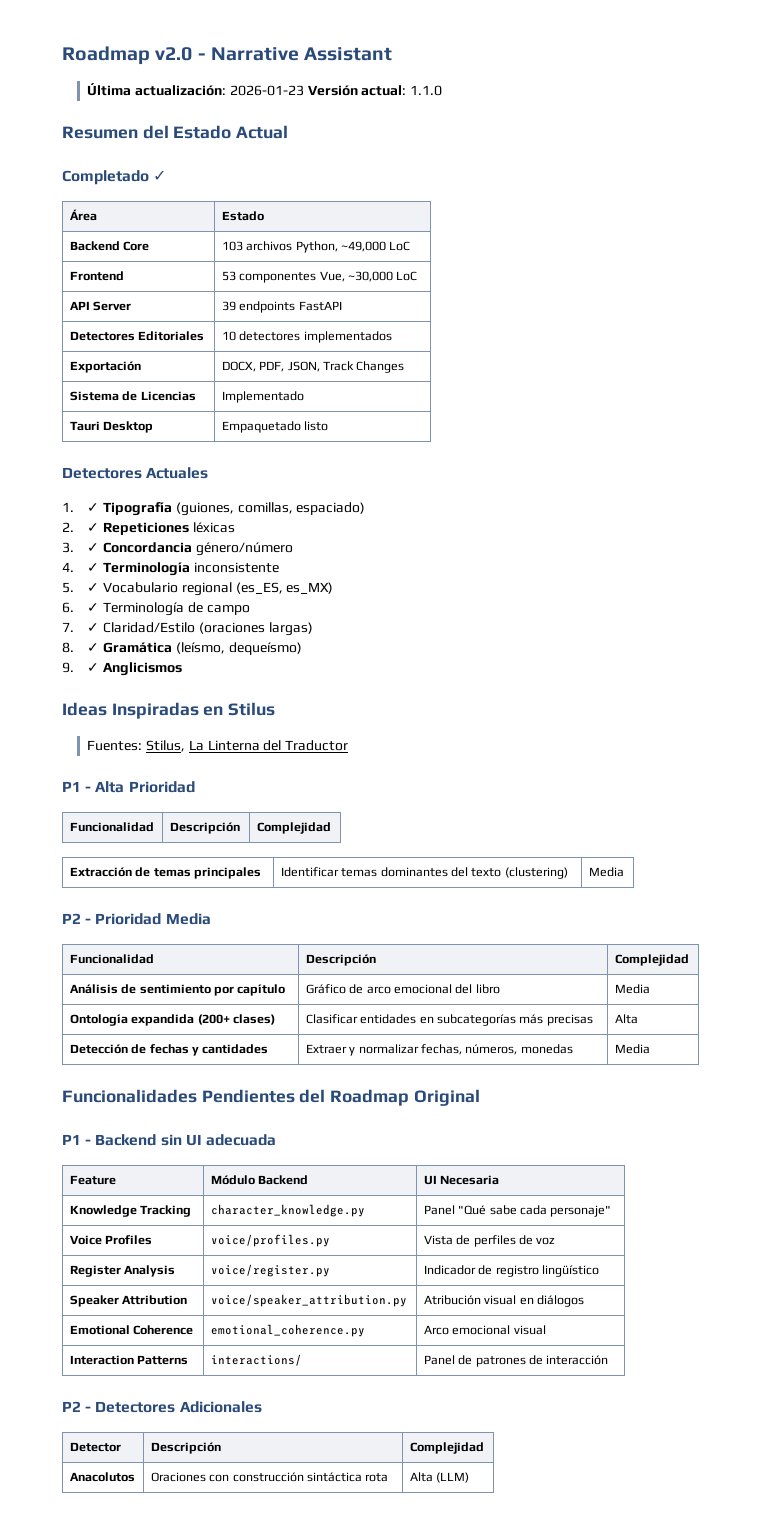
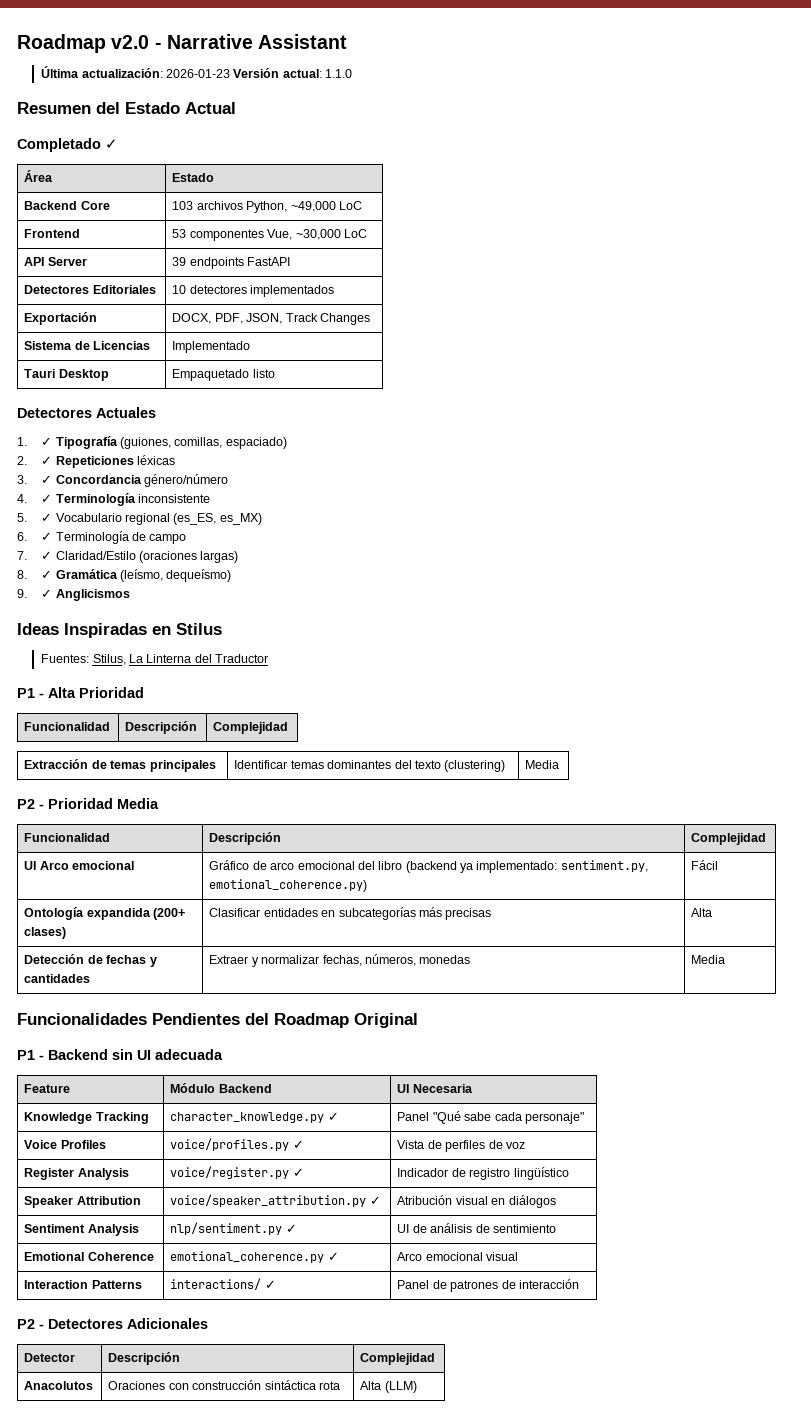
- Análisis de sentimiento por capítulo | Gráfico de arco emocional del libro | Media
+ UI Arco emocional | Gráfico de arco emocional del libro (backend ya implementado: sentiment.py, emotional_coherence.py) | Fácil
- Knowledge Tracking | character_knowledge.py | Panel "Qué sabe cada personaje"
+ Knowledge Tracking | character_knowledge.py ✓ | Panel "Qué sabe cada personaje"
- Voice Profiles | voice/profiles.py | Vista de perfiles de voz
+ Voice Profiles | voice/profiles.py ✓ | Vista de perfiles de voz
- Register Analysis | voice/register.py | Indicador de registro lingüístico
+ Register Analysis | voice/register.py ✓ | Indicador de registro lingüístico
- Speaker Attribution | voice/speaker_attribution.py | Atribución visual en diálogos
+ Speaker Attribution | voice/speaker_attribution.py ✓ | Atribución visual en diálogos
+ Sentiment Analysis | nlp/sentiment.py ✓ | UI de análisis de sentimiento
- Emotional Coherence | emotional_coherence.py | Arco emocional visual
+ Emotional Coherence | emotional_coherence.py ✓ | Arco emocional visual
- Interaction Patterns | interactions/ | Panel de patrones de interacción
+ Interaction Patterns | interactions/ ✓ | Panel de patrones de interacción

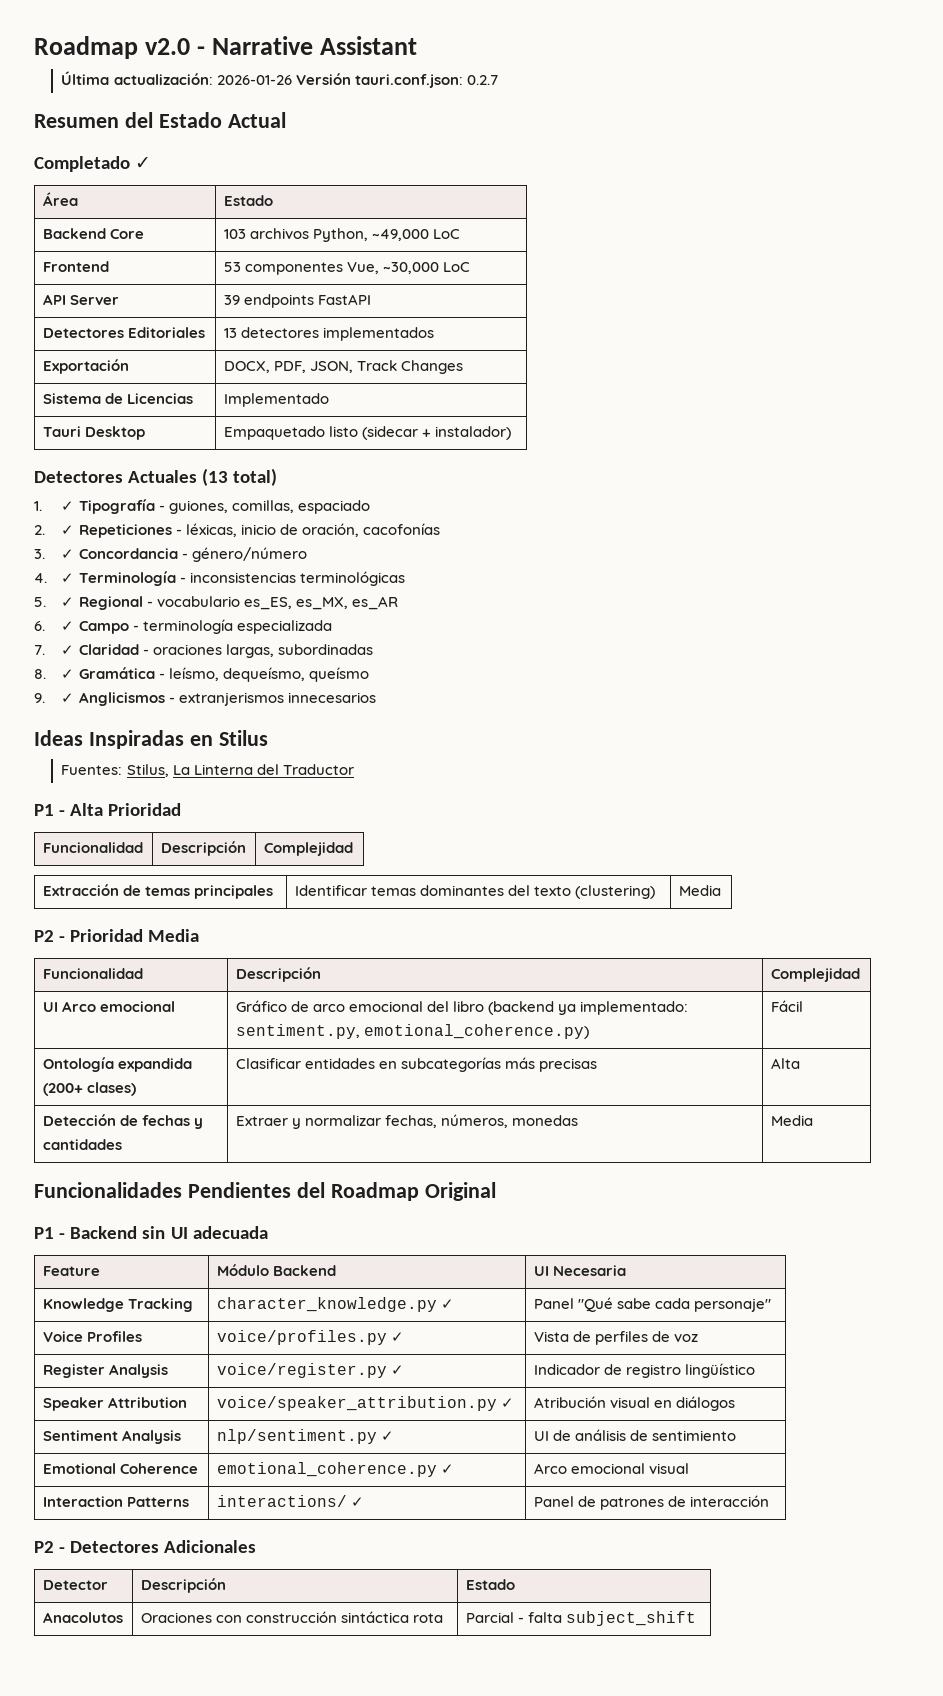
- Última actualización: 2026-01-23 Versión actual: 1.1.0
+ Última actualización: 2026-01-26 Versión tauri.conf.json: 0.2.7
- Detectores Editoriales | 10 detectores implementados
+ Detectores Editoriales | 13 detectores implementados
- Tauri Desktop | Empaquetado listo
+ Tauri Desktop | Empaquetado listo (sidecar + instalador)
- Detectores Actuales
+ Detectores Actuales (13 total)
- 1. ✓ Tipografía (guiones, comillas, espaciado)
+ 1. ✓ Tipografía - guiones, comillas, espaciado
- 2. ✓ Repeticiones léxicas
+ 2. ✓ Repeticiones - léxicas, inicio de oración, cacofonías
- 3. ✓ Concordancia género/número
+ 3. ✓ Concordancia - género/número
- 4. ✓ Terminología inconsistente
+ 4. ✓ Terminología - inconsistencias terminológicas
- 5. ✓ Vocabulario regional (es_ES, es_MX)
- 6. ✓ Terminología de campo
- 7. ✓ Claridad/Estilo (oraciones largas)
+ 5. ✓ Regional - vocabulario es_ES, es_MX, es_AR
+ 6. ✓ Campo - terminología especializada
+ 7. ✓ Claridad - oraciones largas, subordinadas
- 8. ✓ Gramática (leísmo, dequeísmo)
+ 8. ✓ Gramática - leísmo, dequeísmo, queísmo
- 9. ✓ Anglicismos
+ 9. ✓ Anglicismos - extranjerismos innecesarios
- Detector | Descripción | Complejidad
+ Detector | Descripción | Estado
- Anacolutos | Oraciones con construcción sintáctica rota | Alta (LLM)
+ Anacolutos | Oraciones con construcción sintáctica rota | Parcial - falta subject_shift

